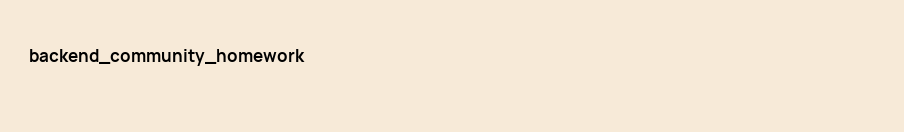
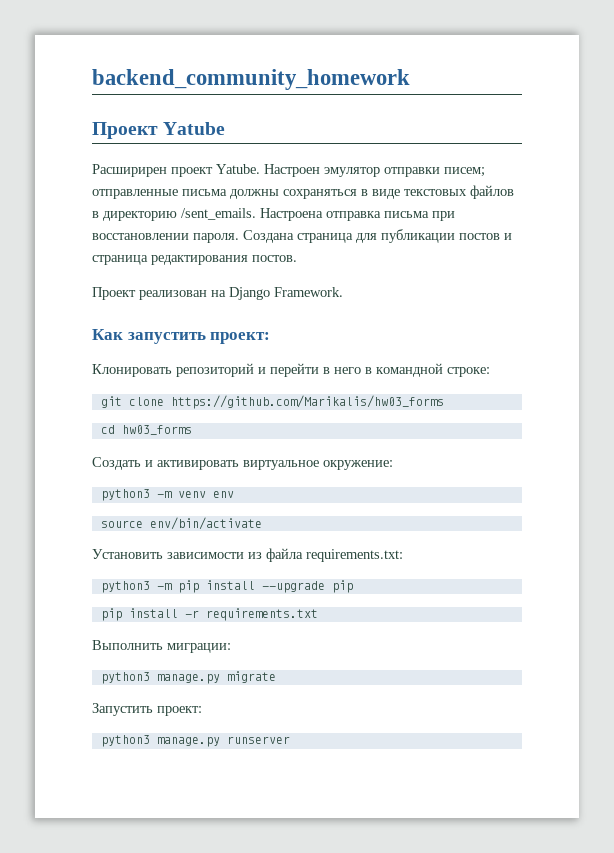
+ Проект Yatube
+ Расширирен проект Yatube. Настроен эмулятор отправки писем; отправленные письма должны сохраняться в виде текстовых файлов в директорию /sent_emails. Настроена отправка письма при восстановлении пароля. Создана страница для публикации постов и страница редактирования постов.
+ Проект реализован на Django Framework.
+ Как запустить проект:
+ Клонировать репозиторий и перейти в него в командной строке:
+ git clone https://github.com/Marikalis/hw03_forms
+ cd hw03_forms
+ Cоздать и активировать виртуальное окружение:
+ python3 -m venv env
+ source env/bin/activate
+ Установить зависимости из файла requirements.txt:
+ python3 -m pip install --upgrade pip
+ pip install -r requirements.txt
+ Выполнить миграции:
+ python3 manage.py migrate
+ Запустить проект:
+ python3 manage.py runserver

